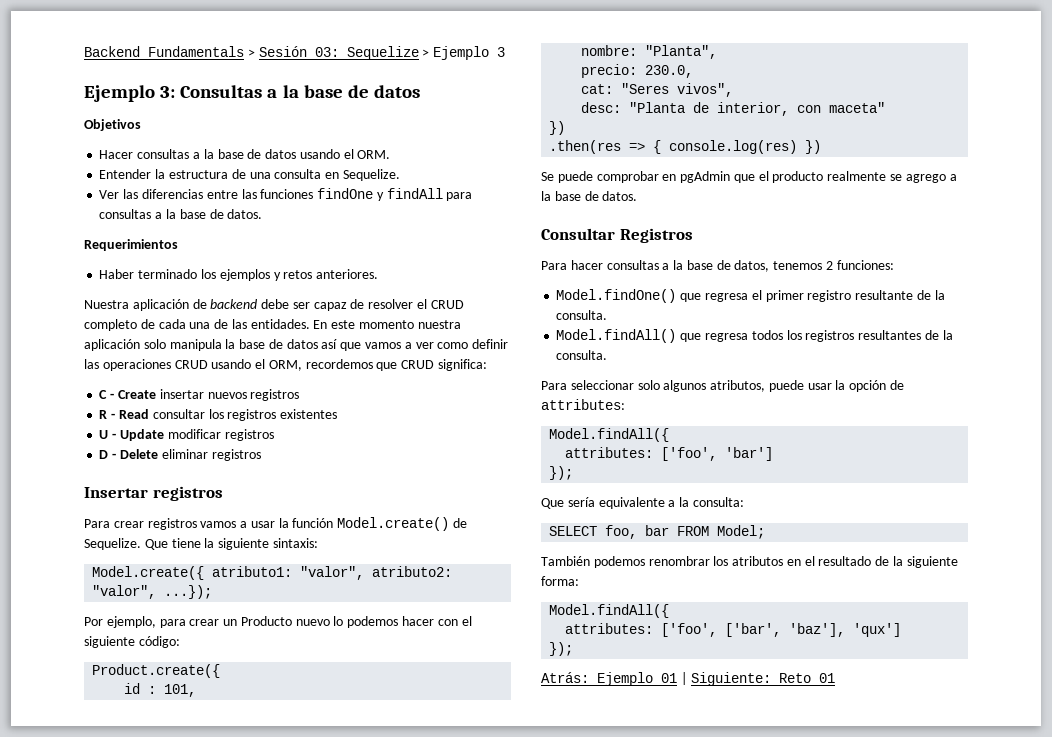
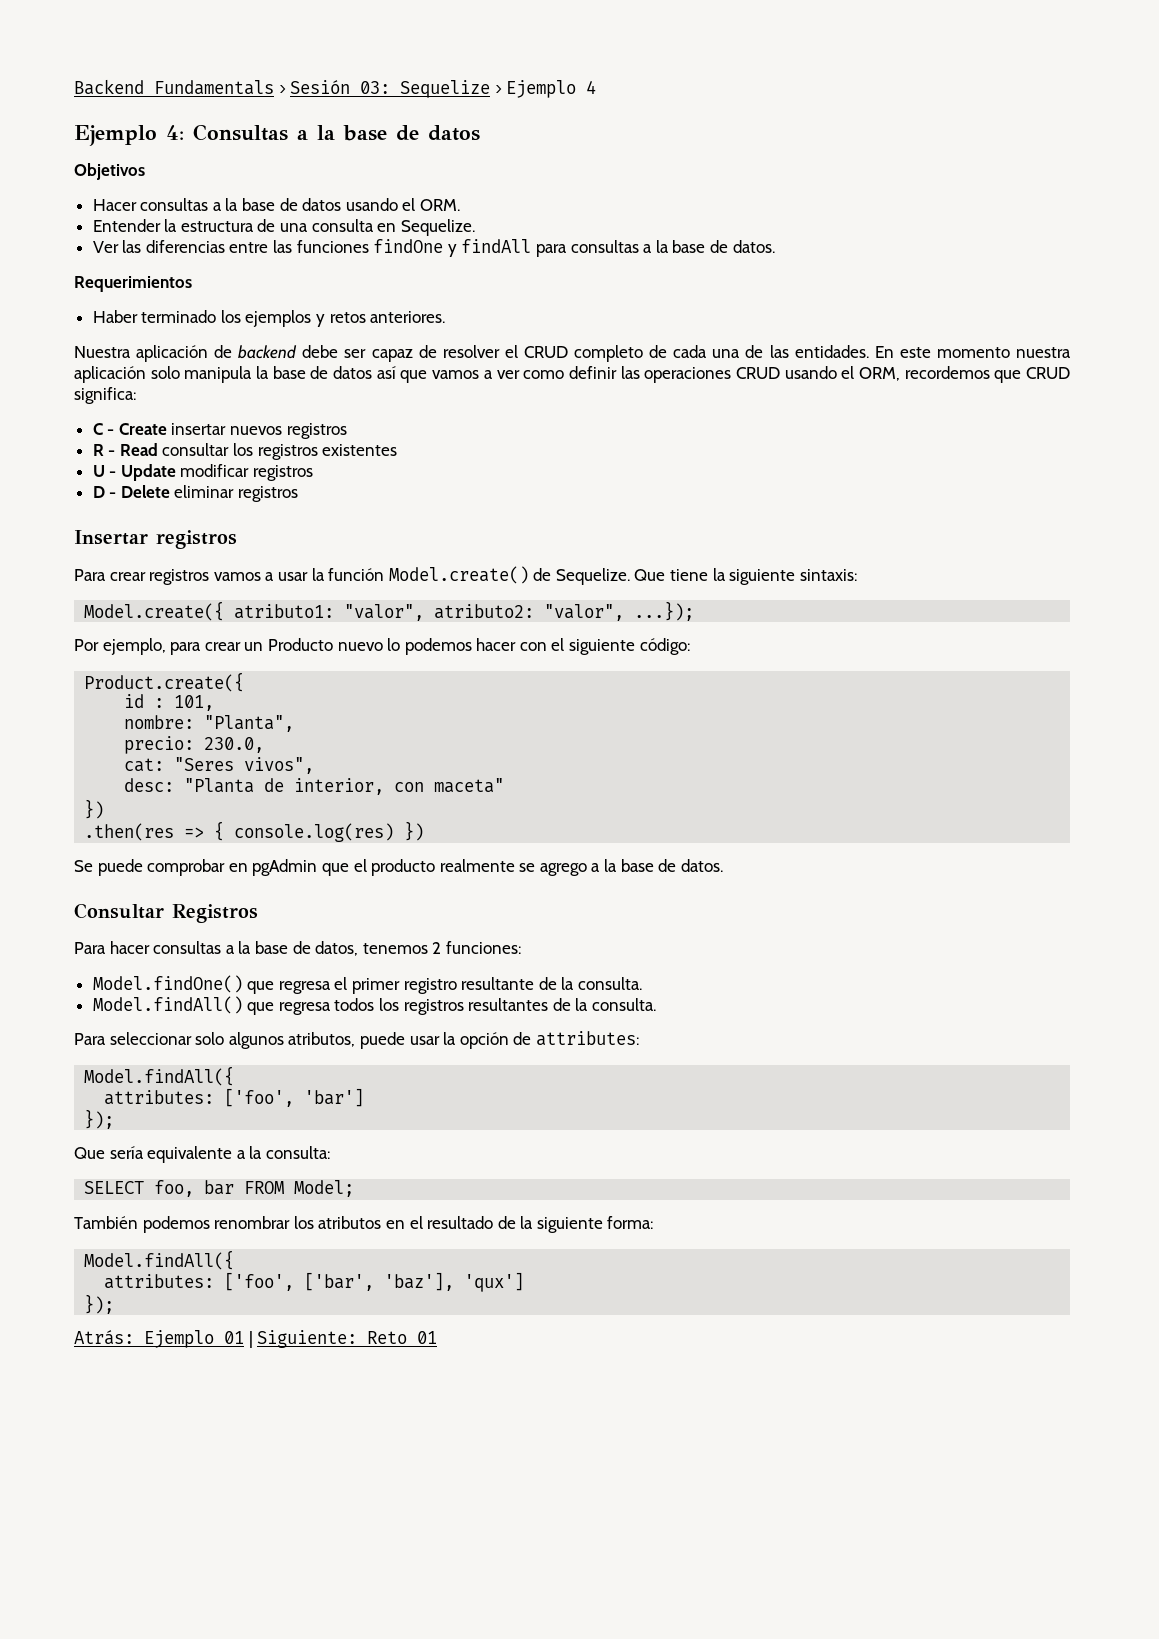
- Backend Fundamentals > Sesión 03: Sequelize > Ejemplo 3
- Ejemplo 3: Consultas a la base de datos
+ Backend Fundamentals > Sesión 03: Sequelize > Ejemplo 4
+ Ejemplo 4: Consultas a la base de datos

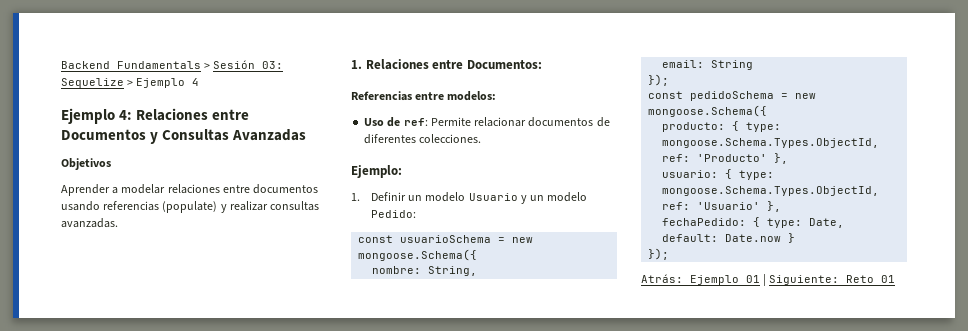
- Ejemplo 4: Consultas a la base de datos
+ Ejemplo 4: Relaciones entre Documentos y Consultas Avanzadas
  Objetivos
- Hacer consultas a la base de datos usando el ORM.
- Entender la estructura de una consulta en Sequelize.
- Ver las diferencias entre las funciones findOne y findAll para consultas a la base de datos.
- Requerimientos
- Haber terminado los ejemplos y retos anteriores.
- Nuestra aplicación de backend debe ser capaz de resolver el CRUD completo de cada una de las entidades. En este momento nuestra aplicación solo manipula la base de datos así que vamos a ver como definir las operaciones CRUD usando el ORM, recordemos que CRUD significa:
- C - Create insertar nuevos registros
- R - Read consultar los registros existentes
- U - Update modificar registros
- D - Delete eliminar registros
- Insertar registros
- Para crear registros vamos a usar la función Model.create() de Sequelize. Que tiene la siguiente sintaxis:
- Model.create({ atributo1: "valor", atributo2: "valor", ...});
- Por ejemplo, para crear un Producto nuevo lo podemos hacer con el siguiente código:
- Product.create({
- id : 101,
- nombre: "Planta",
- precio: 230.0,
- cat: "Seres vivos",
- desc: "Planta de interior, con maceta"
- })
- .then(res => { console.log(res) })
- Se puede comprobar en pgAdmin que el producto realmente se agrego a la base de datos.
- Consultar Registros
- Para hacer consultas a la base de datos, tenemos 2 funciones:
- Model.findOne() que regresa el primer registro resultante de la consulta.
- Model.findAll() que regresa todos los registros resultantes de la consulta.
- Para seleccionar solo algunos atributos, puede usar la opción de attributes:
- Model.findAll({
- attributes: ['foo', 'bar']
+ Aprender a modelar relaciones entre documentos usando referencias (populate) y realizar consultas avanzadas.
+ 1. Relaciones entre Documentos:
+ Referencias entre modelos:
+ Uso de ref: Permite relacionar documentos de diferentes colecciones.
+ Ejemplo:
+ 1. Definir un modelo Usuario y un modelo Pedido:
+ const usuarioSchema = new mongoose.Schema({
+ nombre: String,
+ email: String
  });
- Que sería equivalente a la consulta:
- SELECT foo, bar FROM Model;
- También podemos renombrar los atributos en el resultado de la siguiente forma:
- Model.findAll({
- attributes: ['foo', ['bar', 'baz'], 'qux']
+ const pedidoSchema = new mongoose.Schema({
+ producto: { type: mongoose.Schema.Types.ObjectId, ref: 'Producto' },
+ usuario: { type: mongoose.Schema.Types.ObjectId, ref: 'Usuario' },
+ fechaPedido: { type: Date, default: Date.now }

